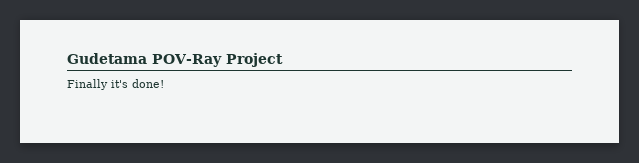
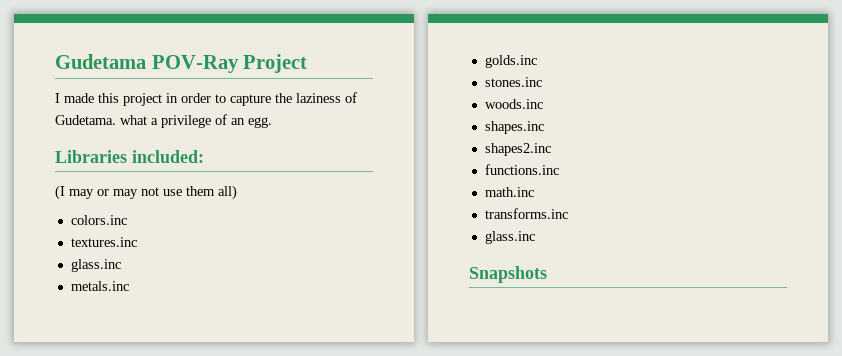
- Finally it's done!
+ I made this project in order to capture the laziness of Gudetama. what a privilege of an egg.
+ Libraries included:
+ (I may or may not use them all)
+ colors.inc
+ textures.inc
+ glass.inc
+ metals.inc
+ golds.inc
+ stones.inc
+ woods.inc
+ shapes.inc
+ shapes2.inc
+ functions.inc
+ math.inc
+ transforms.inc
+ glass.inc
+ Snapshots

